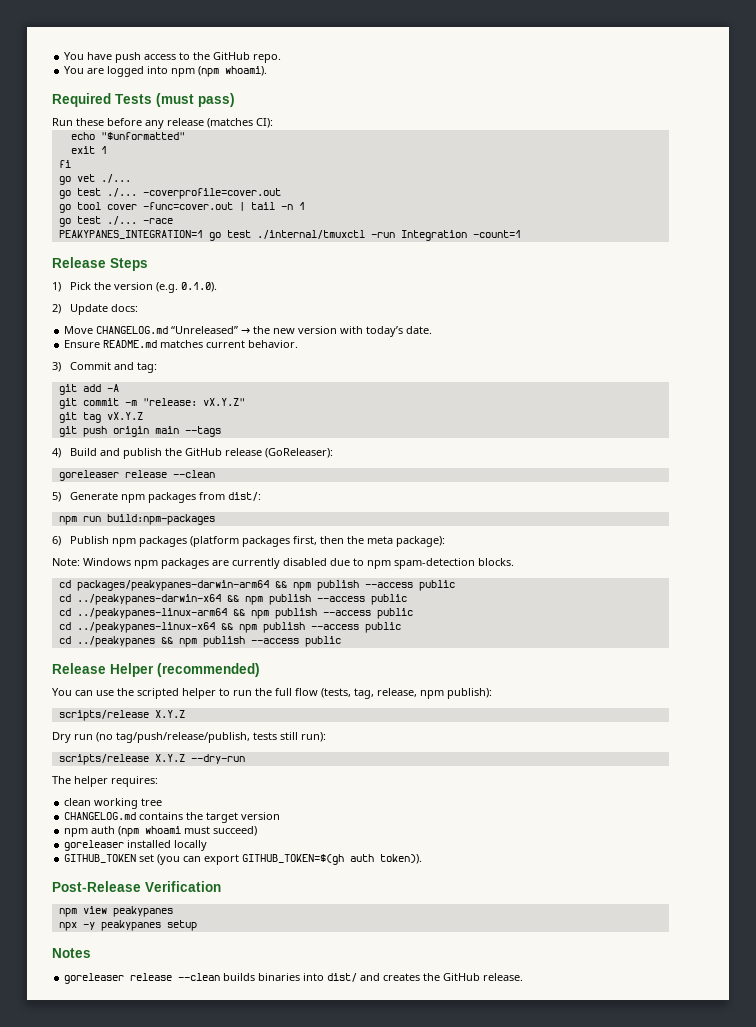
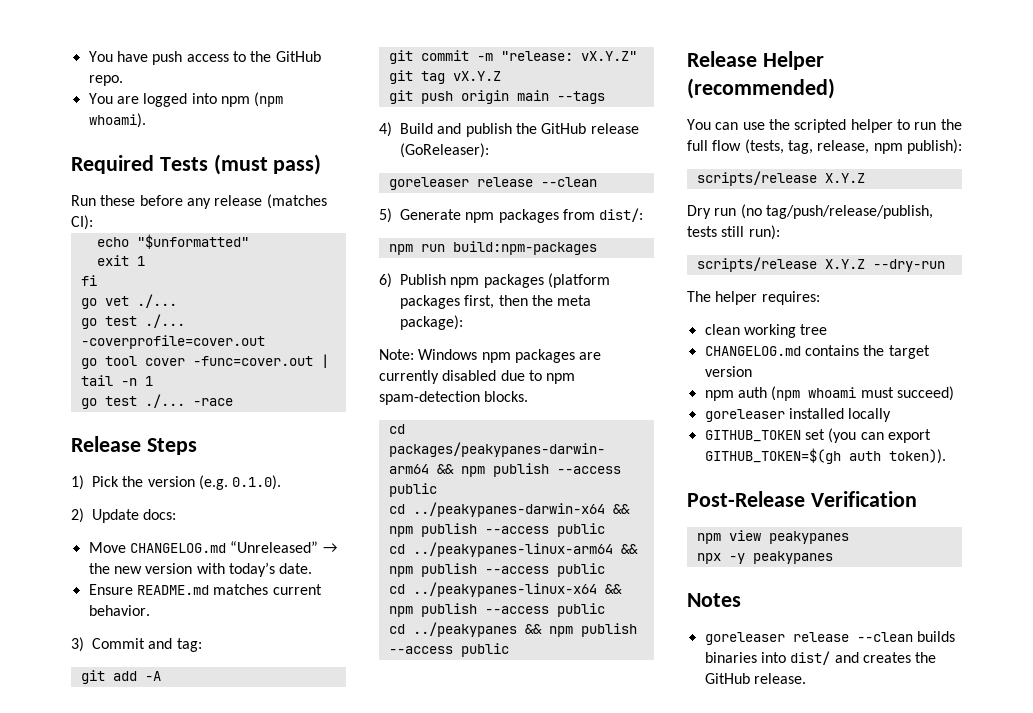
- PEAKYPANES_INTEGRATION=1 go test ./internal/tmuxctl -run Integration -count=1
- npx -y peakypanes setup
+ npx -y peakypanes

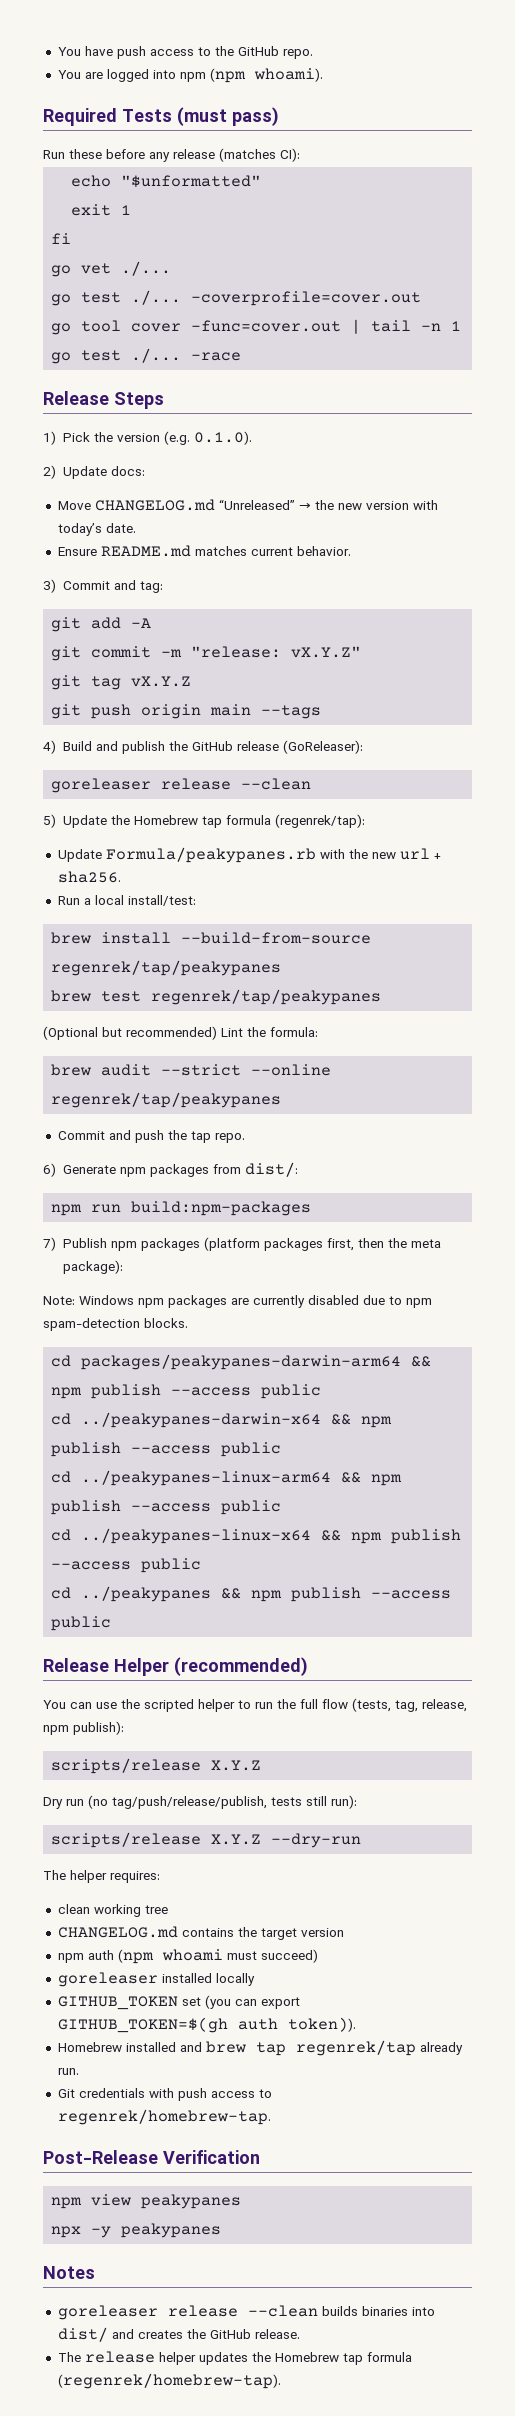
- 5) Generate npm packages from dist/:
+ 5) Update the Homebrew tap formula (regenrek/tap):
+ Update Formula/peakypanes.rb with the new url + sha256.
+ Run a local install/test:
+ brew install --build-from-source regenrek/tap/peakypanes
+ brew test regenrek/tap/peakypanes
+ (Optional but recommended) Lint the formula:
+ brew audit --strict --online regenrek/tap/peakypanes
+ Commit and push the tap repo.
+ 6) Generate npm packages from dist/:
- 6) Publish npm packages (platform packages first, then the meta package):
+ 7) Publish npm packages (platform packages first, then the meta package):
+ Homebrew installed and brew tap regenrek/tap already run.
+ Git credentials with push access to regenrek/homebrew-tap.
+ The release helper updates the Homebrew tap formula (regenrek/homebrew-tap).

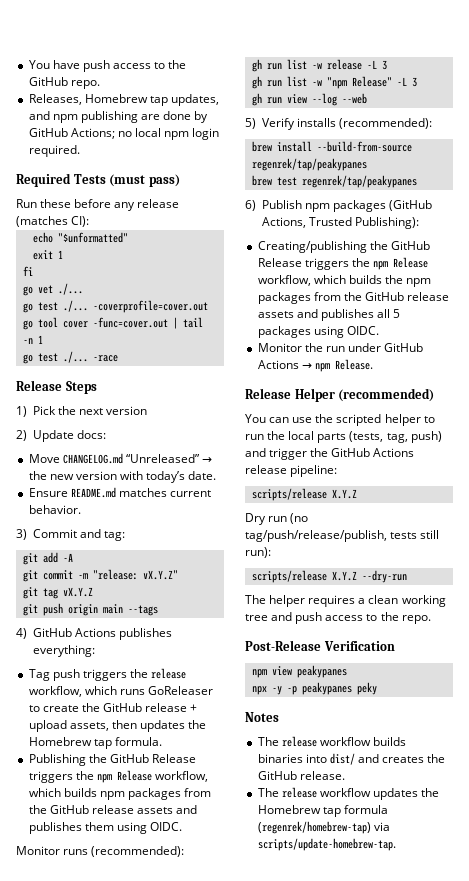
- You are logged into npm (npm whoami).
+ Releases, Homebrew tap updates, and npm publishing are done by GitHub Actions; no local npm login required.
- 1) Pick the version (e.g. 0.1.0).
+ 1) Pick the next version
- 4) Build and publish the GitHub release (GoReleaser):
- goreleaser release --clean
- 5) Update the Homebrew tap formula (regenrek/tap):
- Update Formula/peakypanes.rb with the new url + sha256.
- Run a local install/test:
+ 4) GitHub Actions publishes everything:
+ Tag push triggers the release workflow, which runs GoReleaser to create the GitHub release + upload assets, then updates the Homebrew tap formula.
+ Publishing the GitHub Release triggers the npm Release workflow, which builds npm packages from the GitHub release assets and publishes them using OIDC.
+ Monitor runs (recommended):
+ gh run list -w release -L 3
+ gh run list -w "npm Release" -L 3
+ gh run view --log --web
+ 5) Verify installs (recommended):
- (Optional but recommended) Lint the formula:
- brew audit --strict --online regenrek/tap/peakypanes
- Commit and push the tap repo.
- 6) Generate npm packages from dist/:
- npm run build:npm-packages
- 7) Publish npm packages (platform packages first, then the meta package):
- Note: Windows npm packages are currently disabled due to npm spam-detection blocks.
- cd packages/peakypanes-darwin-arm64 && npm publish --access public
- cd ../peakypanes-darwin-x64 && npm publish --access public
- cd ../peakypanes-linux-arm64 && npm publish --access public
- cd ../peakypanes-linux-x64 && npm publish --access public
- cd ../peakypanes && npm publish --access public
+ 6) Publish npm packages (GitHub Actions, Trusted Publishing):
+ Creating/publishing the GitHub Release triggers the npm Release workflow, which builds the npm packages from the GitHub release assets and publishes all 5 packages using OIDC.
+ Monitor the run under GitHub Actions → npm Release.
- You can use the scripted helper to run the full flow (tests, tag, release, npm publish):
+ You can use the scripted helper to run the local parts (tests, tag, push) and trigger the GitHub Actions release pipeline:
- The helper requires:
- clean working tree
- CHANGELOG.md contains the target version
- npm auth (npm whoami must succeed)
- goreleaser installed locally
- GITHUB_TOKEN set (you can export GITHUB_TOKEN=$(gh auth token)).
- Homebrew installed and brew tap regenrek/tap already run.
- Git credentials with push access to regenrek/homebrew-tap.
+ The helper requires a clean working tree and push access to the repo.
- npx -y peakypanes
+ npx -y -p peakypanes peky
- goreleaser release --clean builds binaries into dist/ and creates the GitHub release.
+ The release workflow builds binaries into dist/ and creates the GitHub release.
- The release helper updates the Homebrew tap formula (regenrek/homebrew-tap).
+ The release workflow updates the Homebrew tap formula (regenrek/homebrew-tap) via scripts/update-homebrew-tap.

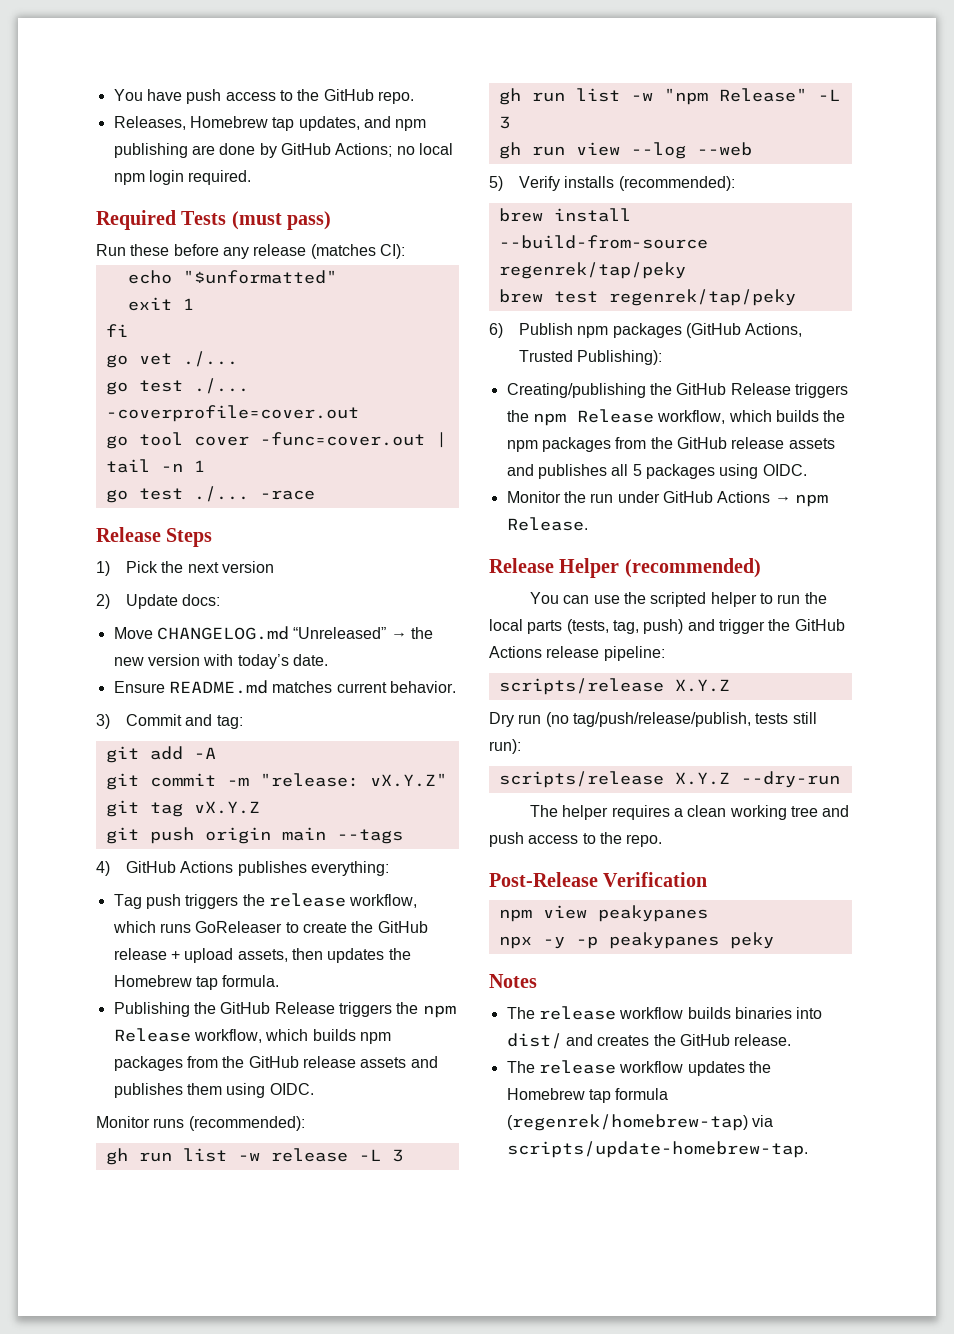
- brew install --build-from-source regenrek/tap/peakypanes
+ brew install --build-from-source regenrek/tap/peky
- brew test regenrek/tap/peakypanes
+ brew test regenrek/tap/peky

